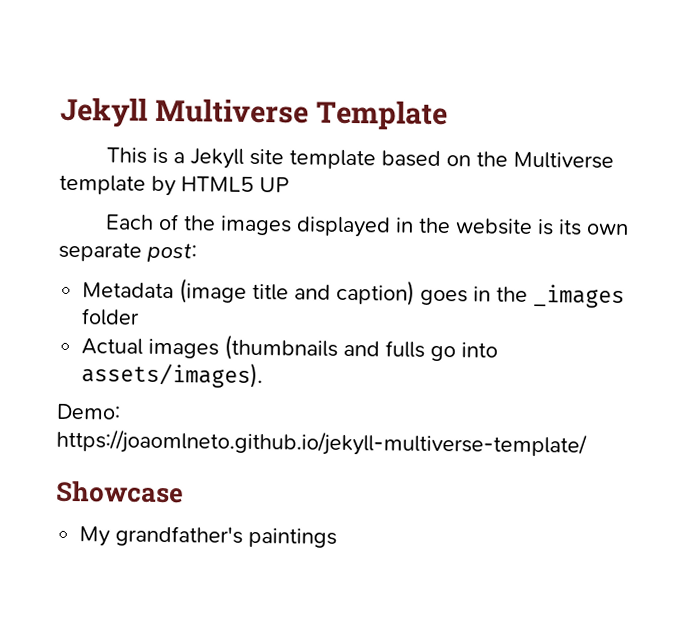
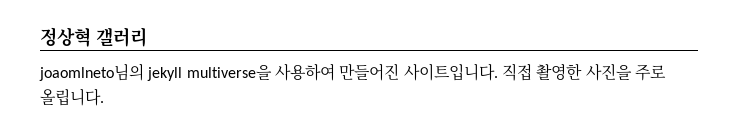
- Jekyll Multiverse Template
- This is a Jekyll site template based on the Multiverse template by HTML5 UP
- Each of the images displayed in the website is its own separate post:
- Metadata (image title and caption) goes in the _images folder
- Actual images (thumbnails and fulls go into assets/images).
- Demo: https://joaomlneto.github.io/jekyll-multiverse-template/
- Showcase
- My grandfather's paintings
+ 정상혁 갤러리
+ joaomlneto님의 jekyll multiverse을 사용하여 만들어진 사이트입니다. 직접 촬영한 사진을 주로 올립니다.

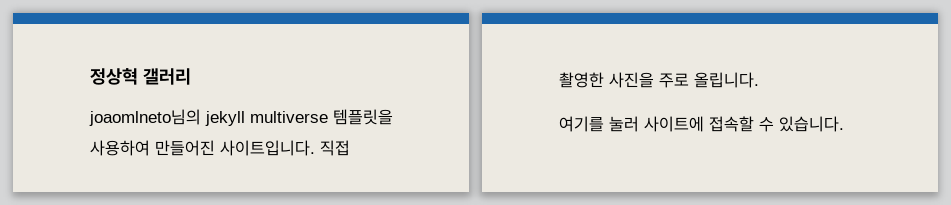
- joaomlneto님의 jekyll multiverse을 사용하여 만들어진 사이트입니다.
+ joaomlneto님의 jekyll multiverse 템플릿을 사용하여 만들어진 사이트입니다.
+ 여기를 눌러 사이트에 접속할 수 있습니다.

